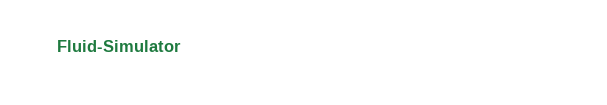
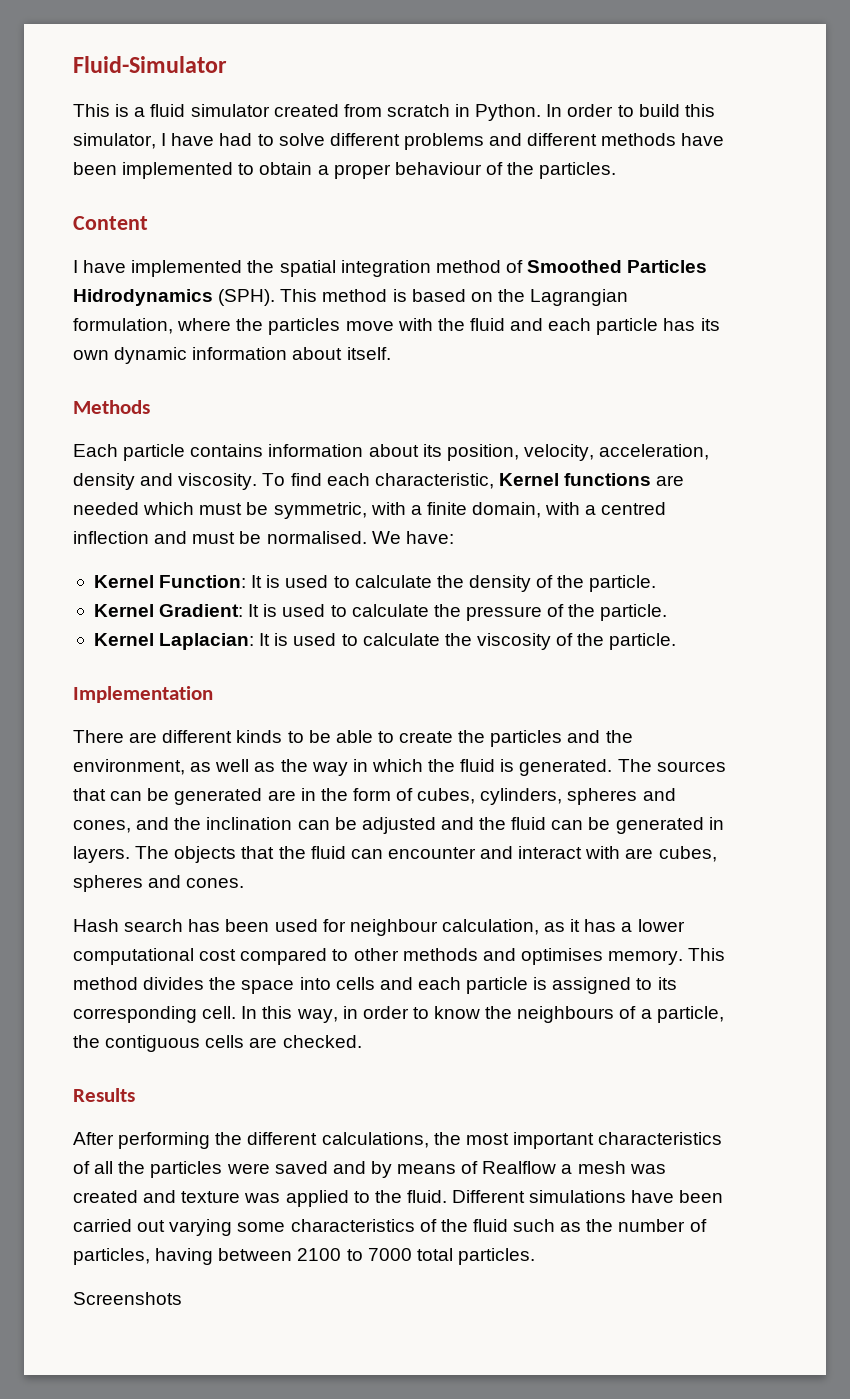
+ This is a fluid simulator created from scratch in Python. In order to build this simulator, I have had to solve different problems and different methods have been implemented to obtain a proper behaviour of the particles.
+ Content
+ I have implemented the spatial integration method of Smoothed Particles Hidrodynamics (SPH). This method is based on the Lagrangian formulation, where the particles move with the fluid and each particle has its own dynamic information about itself.
+ Methods
+ Each particle contains information about its position, velocity, acceleration, density and viscosity. To find each characteristic, Kernel functions are needed which must be symmetric, with a finite domain, with a centred inflection and must be normalised. We have:
+ Kernel Function: It is used to calculate the density of the particle.
+ Kernel Gradient: It is used to calculate the pressure of the particle.
+ Kernel Laplacian: It is used to calculate the viscosity of the particle.
+ Implementation
+ There are different kinds to be able to create the particles and the environment, as well as the way in which the fluid is generated. The sources that can be generated are in the form of cubes, cylinders, spheres and cones, and the inclination can be adjusted and the fluid can be generated in layers. The objects that the fluid can encounter and interact with are cubes, spheres and cones.
+ Hash search has been used for neighbour calculation, as it has a lower computational cost compared to other methods and optimises memory. This method divides the space into cells and each particle is assigned to its corresponding cell. In this way, in order to know the neighbours of a particle, the contiguous cells are checked.
+ Results
+ After performing the different calculations, the most important characteristics of all the particles were saved and by means of Realflow a mesh was created and texture was applied to the fluid. Different simulations have been carried out varying some characteristics of the fluid such as the number of particles, having between 2100 to 7000 total particles.
+ Screenshots

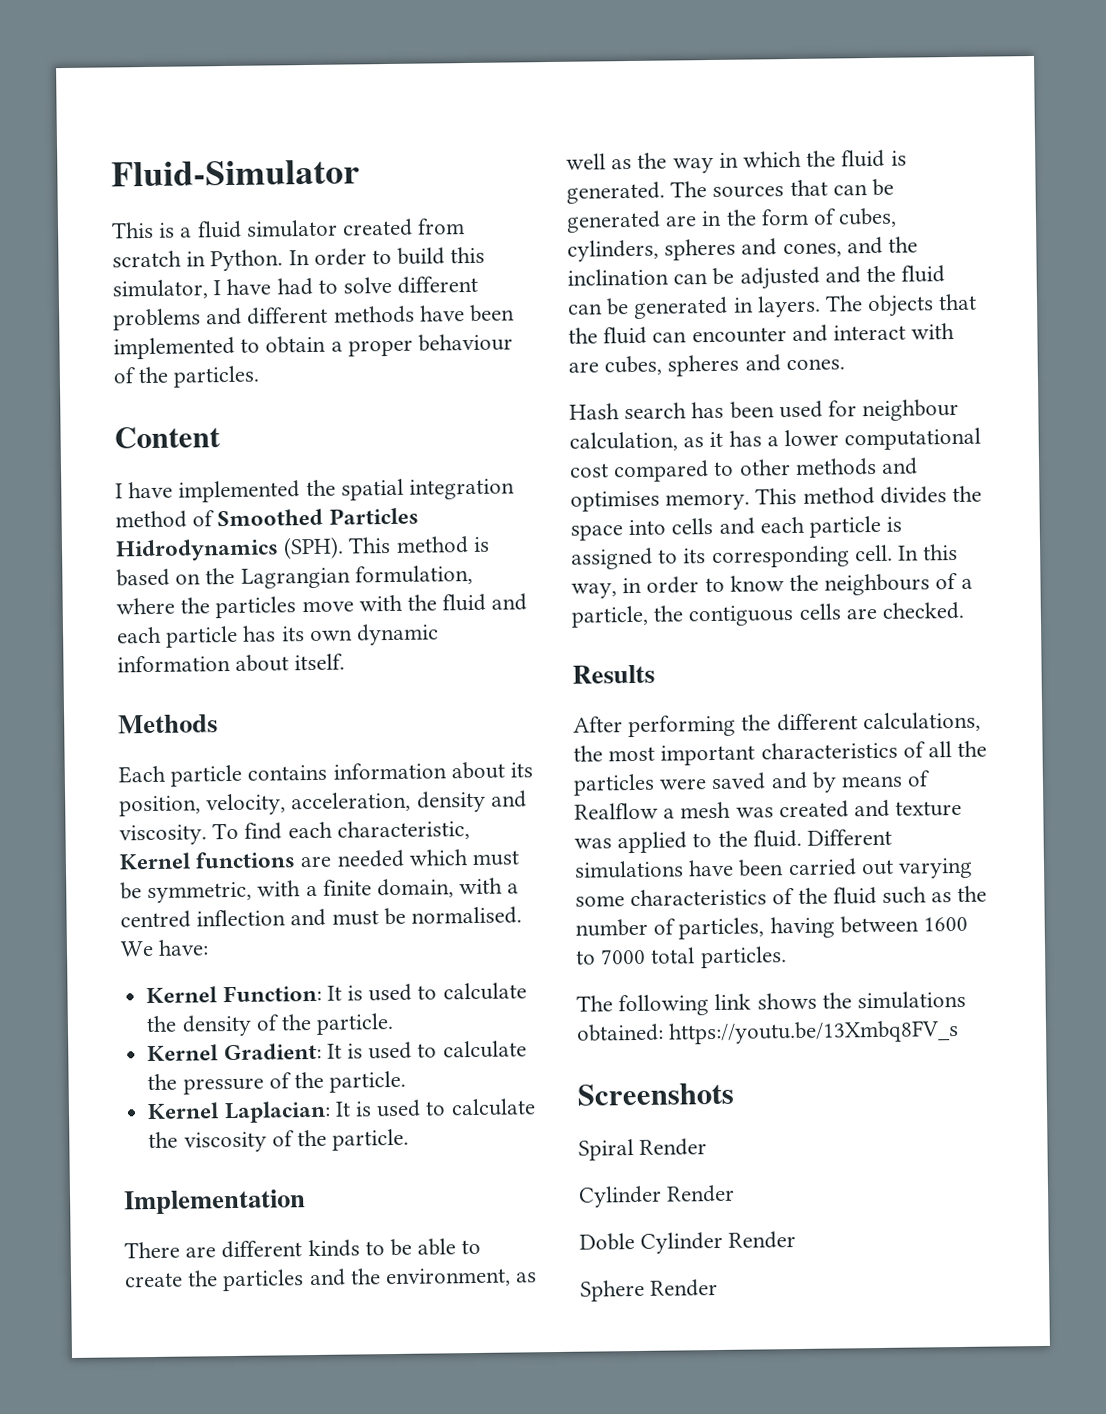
- Different simulations have been carried out varying some characteristics of the fluid such as the number of particles, having between 2100 to 7000 total particles.
+ Different simulations have been carried out varying some characteristics of the fluid such as the number of particles, having between 1600 to 7000 total particles.
+ The following link shows the simulations obtained: https://youtu.be/13Xmbq8FV_s
  Screenshots
+ Spiral Render
+ Cylinder Render
+ Doble Cylinder Render
+ Sphere Render

